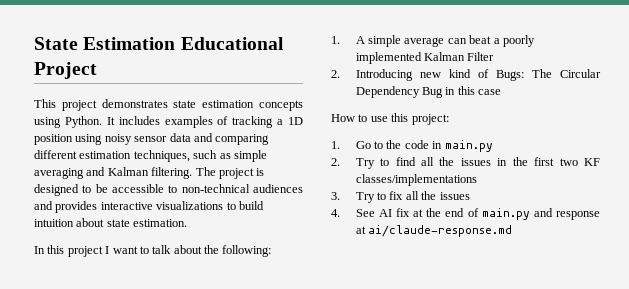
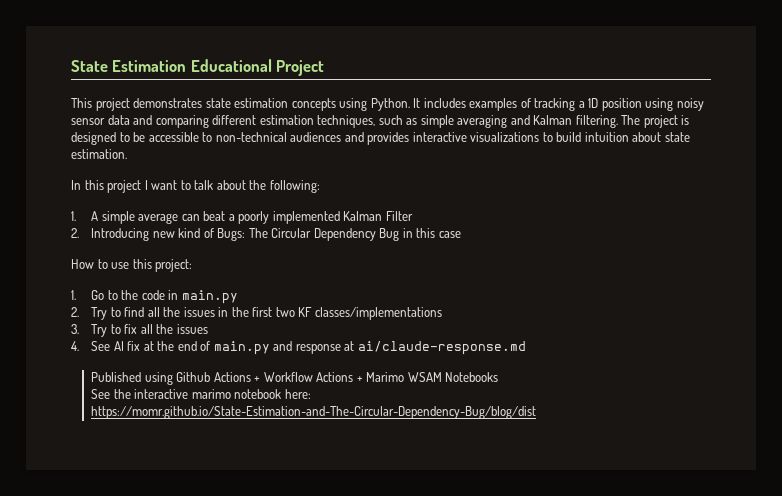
+ Published using Github Actions + Workflow Actions + Marimo WSAM Notebooks
+ See the interactive marimo notebook here: https://momr.github.io/State-Estimation-and-The-Circular-Dependency-Bug/blog/dist

